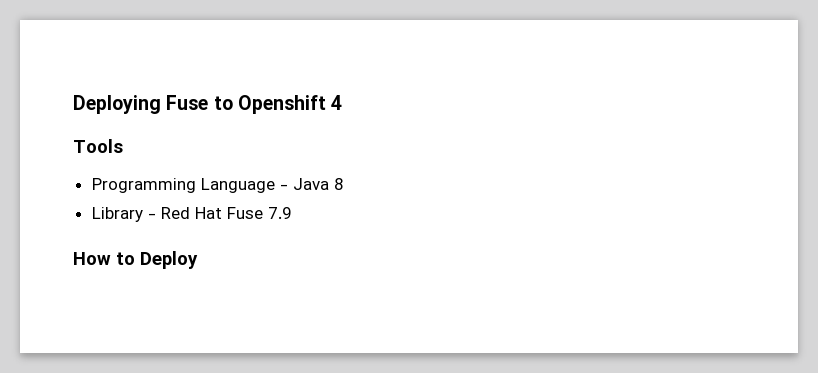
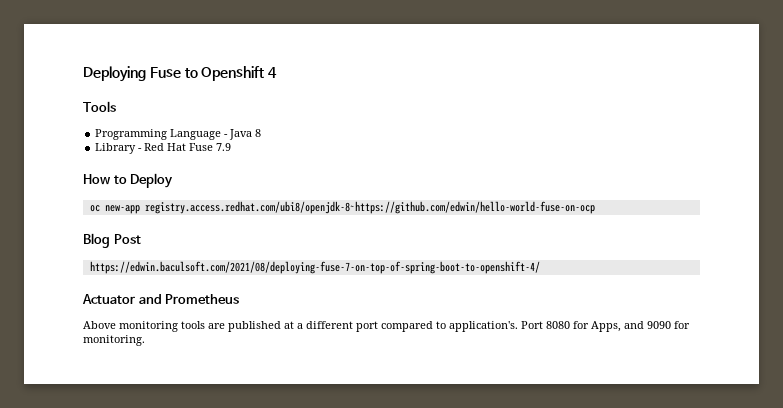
+ oc new-app registry.access.redhat.com/ubi8/openjdk-8~https://github.com/edwin/hello-world-fuse-on-ocp
+ Blog Post
+ https://edwin.baculsoft.com/2021/08/deploying-fuse-7-on-top-of-spring-boot-to-openshift-4/
+ Actuator and Prometheus
+ Above monitoring tools are published at a different port compared to application's. Port 8080 for Apps, and 9090 for monitoring.

